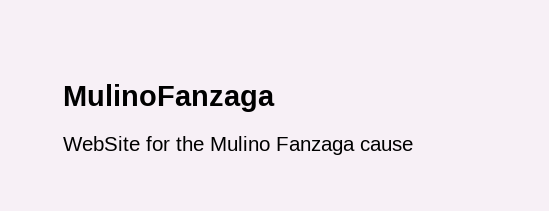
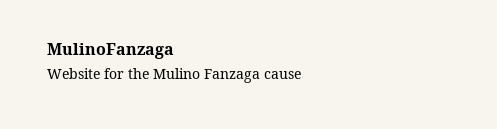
- WebSite for the Mulino Fanzaga cause
+ Website for the Mulino Fanzaga cause

